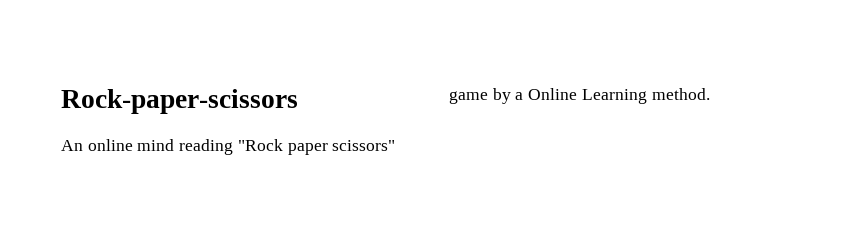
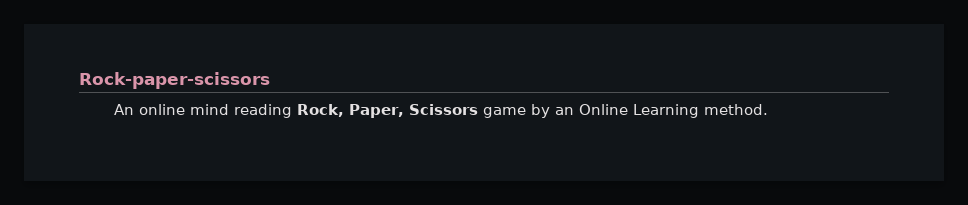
- An online mind reading "Rock paper scissors" game by a Online Learning method.
+ An online mind reading Rock, Paper, Scissors game by an Online Learning method.

